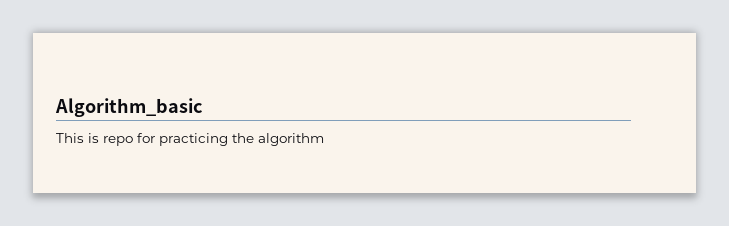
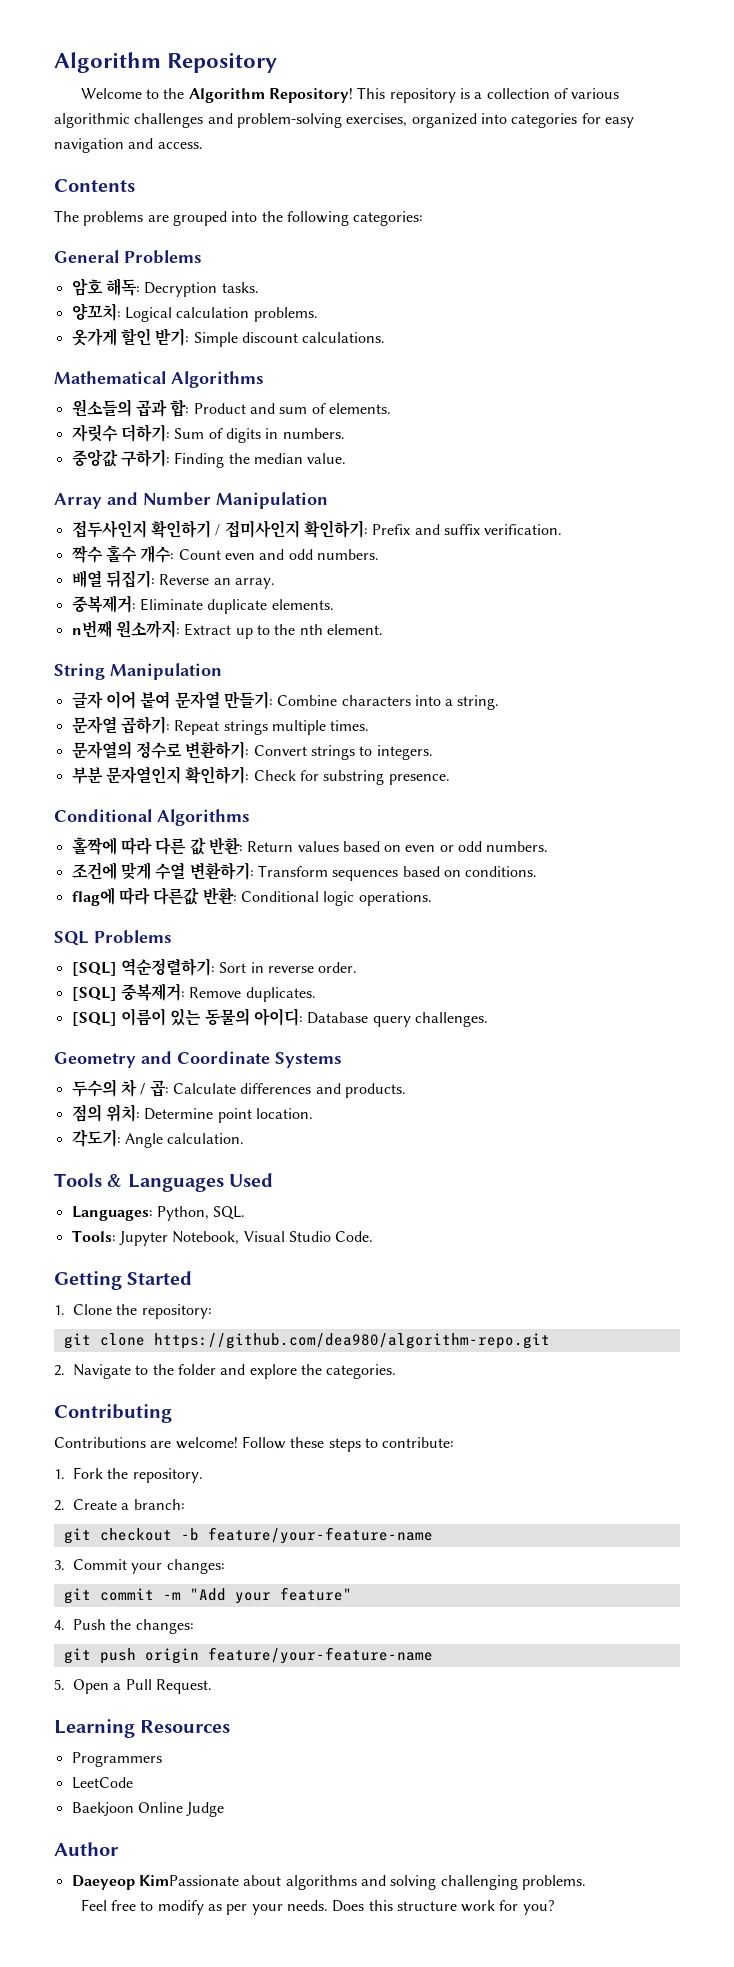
- Algorithm_basic
- This is repo for practicing the algorithm
+ Algorithm Repository
+ Welcome to the Algorithm Repository! This repository is a collection of various algorithmic challenges and problem-solving exercises, organized into categories for easy navigation and access.
+ Contents
+ The problems are grouped into the following categories:
+ General Problems
+ 암호 해독: Decryption tasks.
+ 양꼬치: Logical calculation problems.
+ 옷가게 할인 받기: Simple discount calculations.
+ Mathematical Algorithms
+ 원소들의 곱과 합: Product and sum of elements.
+ 자릿수 더하기: Sum of digits in numbers.
+ 중앙값 구하기: Finding the median value.
+ Array and Number Manipulation
+ 접두사인지 확인하기 / 접미사인지 확인하기: Prefix and suffix verification.
+ 짝수 홀수 개수: Count even and odd numbers.
+ 배열 뒤집기: Reverse an array.
+ 중복제거: Eliminate duplicate elements.
+ n번째 원소까지: Extract up to the nth element.
+ String Manipulation
+ 글자 이어 붙여 문자열 만들기: Combine characters into a string.
+ 문자열 곱하기: Repeat strings multiple times.
+ 문자열의 정수로 변환하기: Convert strings to integers.
+ 부분 문자열인지 확인하기: Check for substring presence.
+ Conditional Algorithms
+ 홀짝에 따라 다른 값 반환: Return values based on even or odd numbers.
+ 조건에 맞게 수열 변환하기: Transform sequences based on conditions.
+ flag에 따라 다른값 반환: Conditional logic operations.
+ SQL Problems
+ [SQL] 역순정렬하기: Sort in reverse order.
+ [SQL] 중복제거: Remove duplicates.
+ [SQL] 이름이 있는 동물의 아이디: Database query challenges.
+ Geometry and Coordinate Systems
+ 두수의 차 / 곱: Calculate differences and products.
+ 점의 위치: Determine point location.
+ 각도기: Angle calculation.
+ Tools & Languages Used
+ Languages: Python, SQL.
+ Tools: Jupyter Notebook, Visual Studio Code.
+ Getting Started
+ 1. Clone the repository:
+ git clone https://github.com/dea980/algorithm-repo.git
+ 2. Navigate to the folder and explore the categories.
+ Contributing
+ Contributions are welcome! Follow these steps to contribute:
+ 1. Fork the repository.
+ 2. Create a branch:
+ git checkout -b feature/your-feature-name
+ 3. Commit your changes:
+ git commit -m "Add your feature"
+ 4. Push the changes:
+ git push origin feature/your-feature-name
+ 5. Open a Pull Request.
+ Learning Resources
+ Programmers
+ LeetCode
+ Baekjoon Online Judge
+ Author
+ Daeyeop KimPassionate about algorithms and solving challenging problems.
+ Feel free to modify as per your needs. Does this structure work for you?

